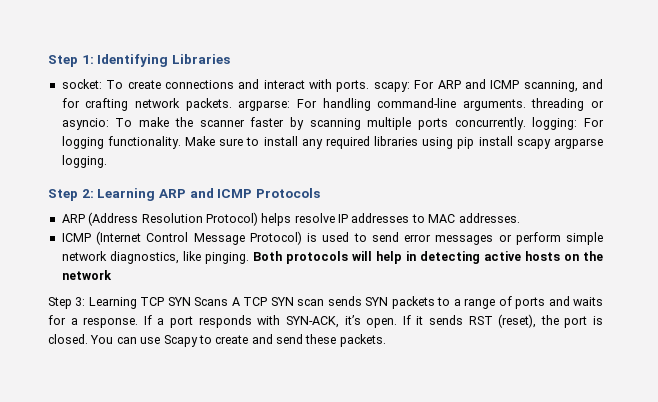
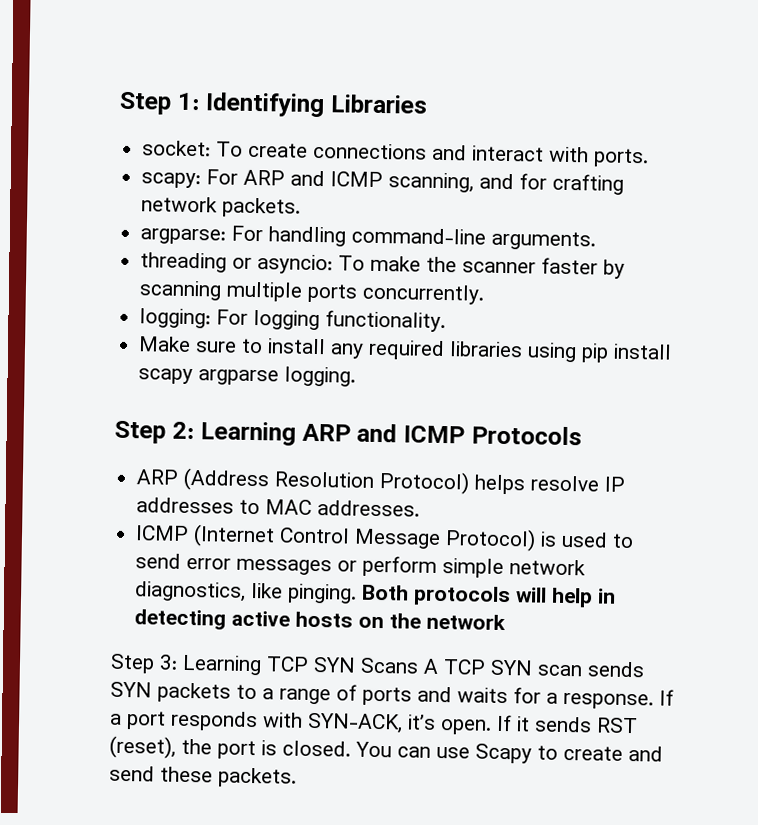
- socket: To create connections and interact with ports. scapy: For ARP and ICMP scanning, and for crafting network packets. argparse: For handling command-line arguments. threading or asyncio: To make the scanner faster by scanning multiple ports concurrently. logging: For logging functionality. Make sure to install any required libraries using pip install scapy argparse logging.
+ socket: To create connections and interact with ports.
+ scapy: For ARP and ICMP scanning, and for crafting network packets.
+ argparse: For handling command-line arguments.
+ threading or asyncio: To make the scanner faster by scanning multiple ports concurrently.
+ logging: For logging functionality.
+ Make sure to install any required libraries using pip install scapy argparse logging.

